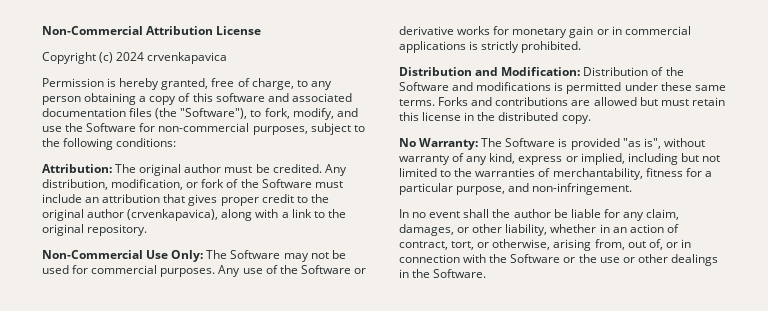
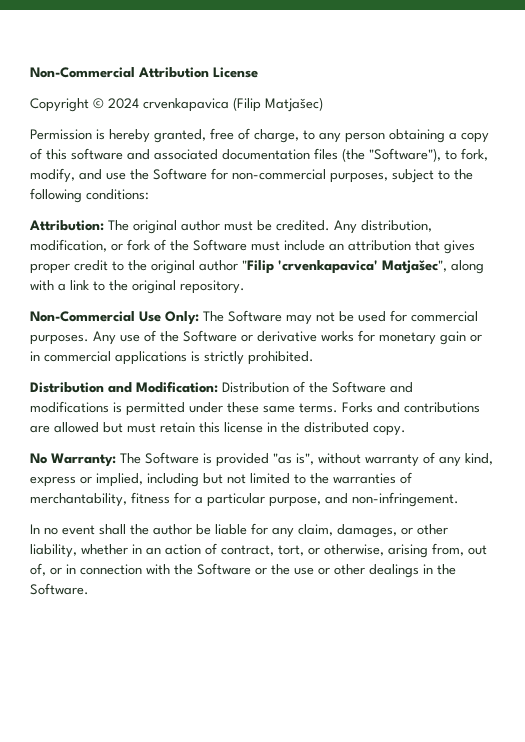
- Copyright (c) 2024 crvenkapavica
+ Copyright © 2024 crvenkapavica (Filip Matjašec)
- Any distribution, modification, or fork of the Software must include an attribution that gives proper credit to the original author (crvenkapavica), along with a link to the original repository.
+ Any distribution, modification, or fork of the Software must include an attribution that gives proper credit to the original author "Filip 'crvenkapavica' Matjašec", along with a link to the original repository.

